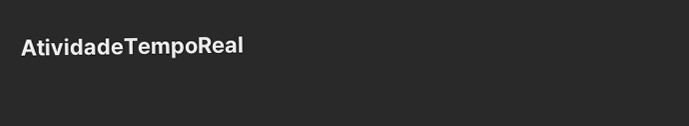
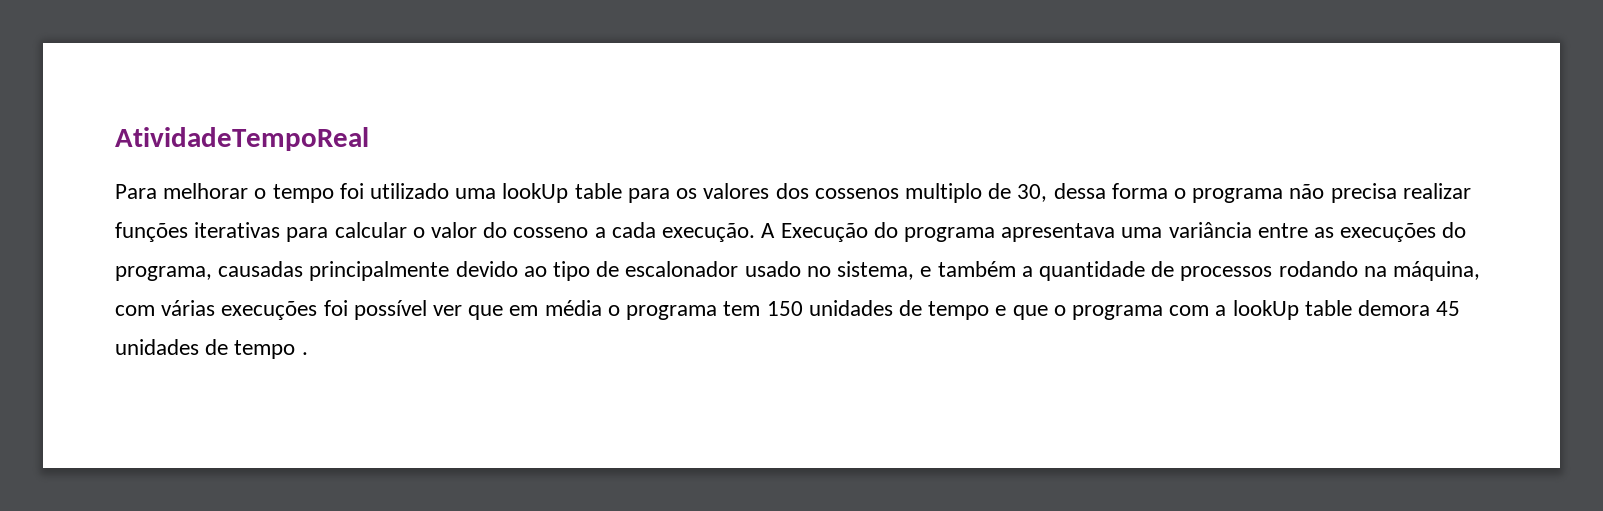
+ Para melhorar o tempo foi utilizado uma lookUp table para os valores dos cossenos multiplo de 30, dessa forma o programa não precisa realizar funções iterativas para calcular o valor do cosseno a cada execução. A Execução do programa apresentava uma variância entre as execuções do programa, causadas principalmente devido ao tipo de escalonador usado no sistema, e também a quantidade de processos rodando na máquina, com várias execuções foi possível ver que em média o programa tem 150 unidades de tempo e que o programa com a lookUp table demora 45 unidades de tempo .

